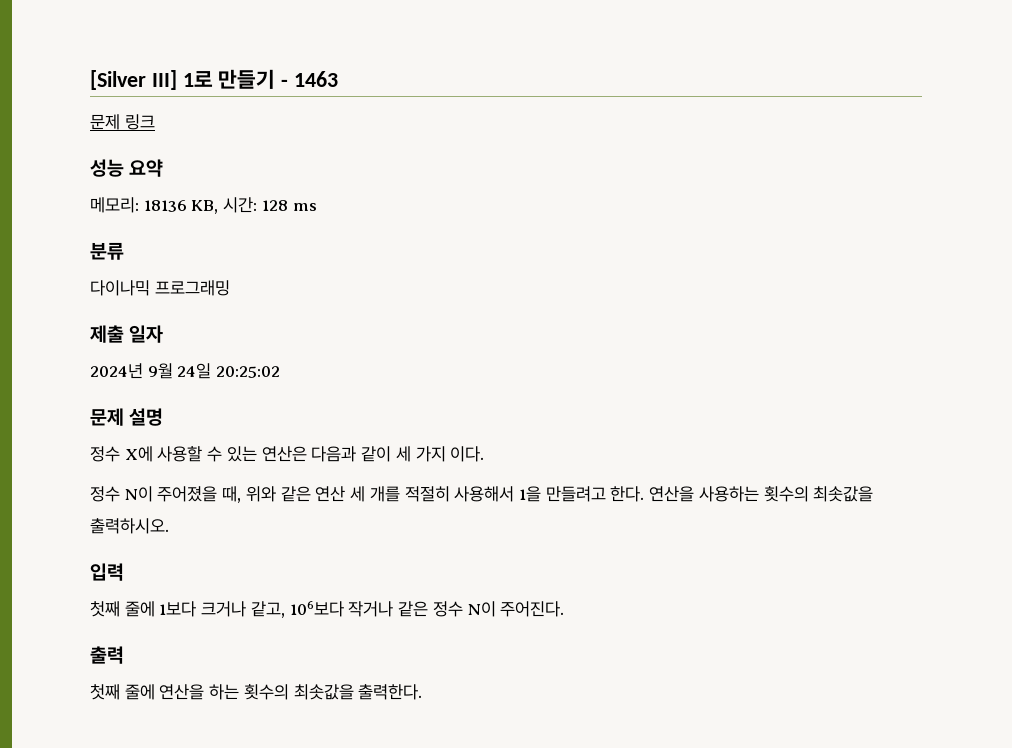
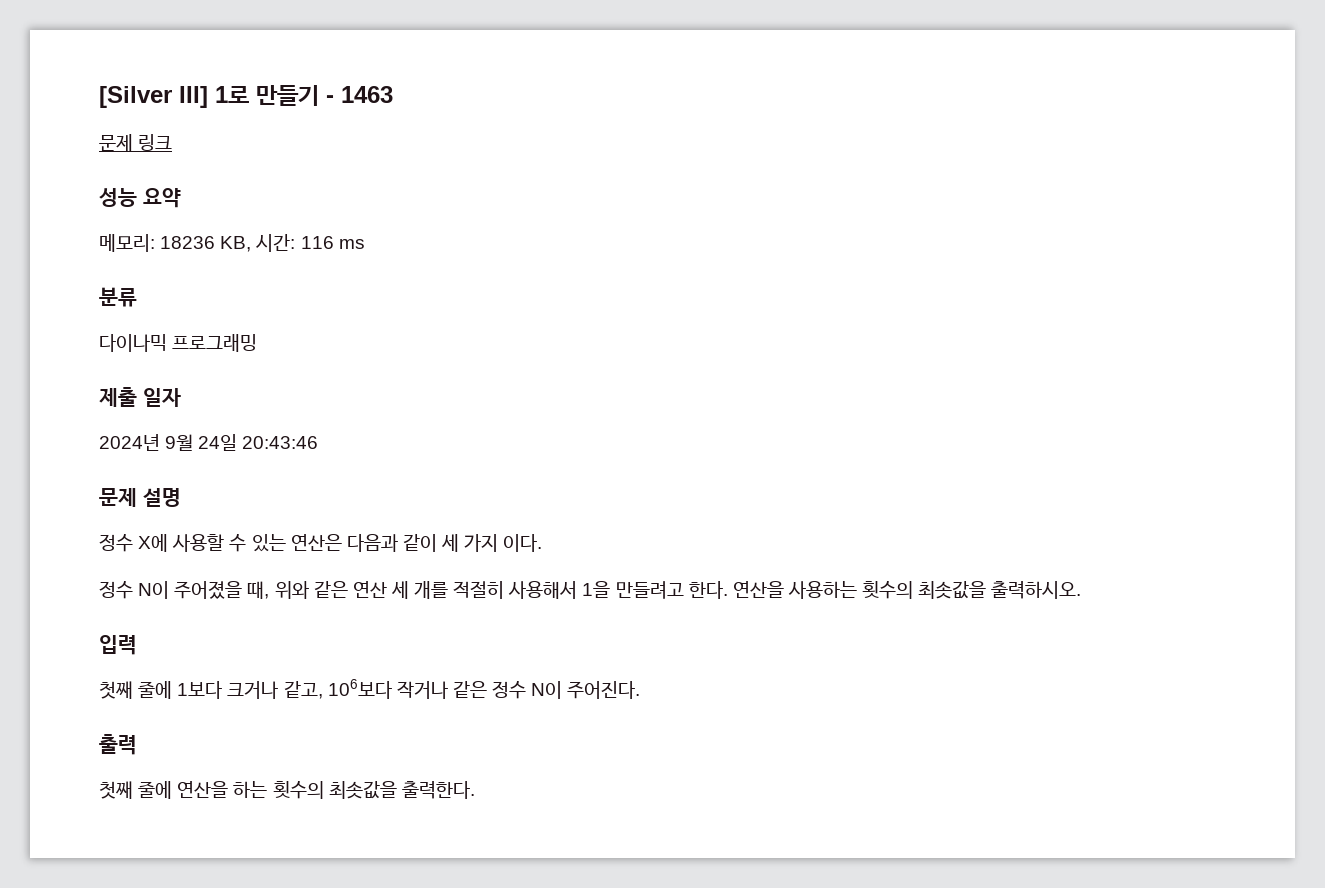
- 메모리: 18136 KB, 시간: 128 ms
+ 메모리: 18236 KB, 시간: 116 ms
- 2024년 9월 24일 20:25:02
+ 2024년 9월 24일 20:43:46

